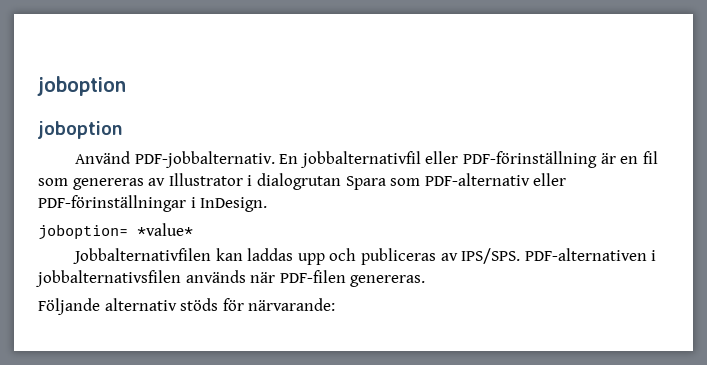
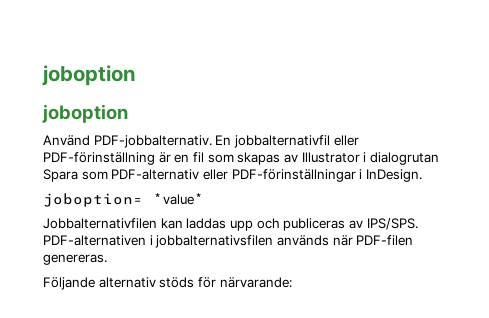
- En jobbalternativfil eller PDF-förinställning är en fil som genereras av Illustrator i dialogrutan Spara som PDF-alternativ eller PDF-förinställningar i InDesign.
+ En jobbalternativfil eller PDF-förinställning är en fil som skapas av Illustrator i dialogrutan Spara som PDF-alternativ eller PDF-förinställningar i InDesign.

